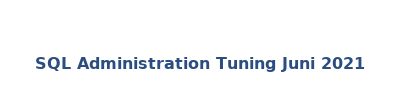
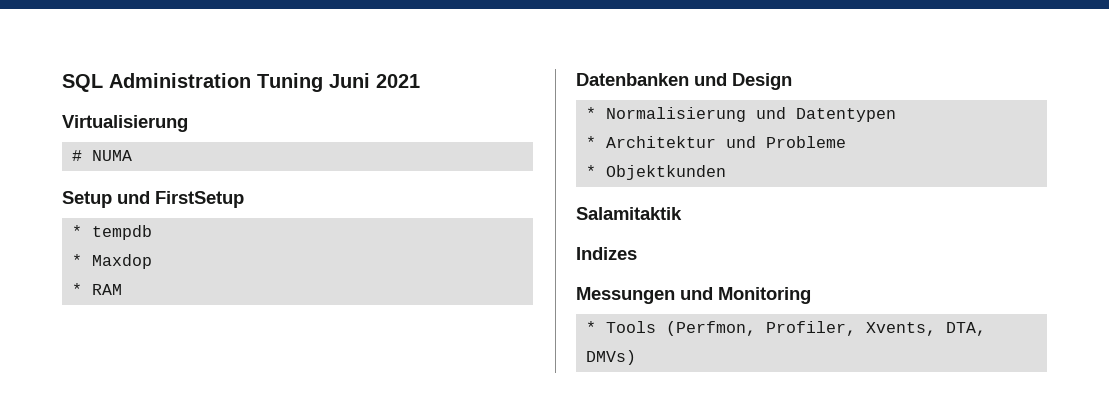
+ Virtualisierung
+ # NUMA
+ Setup und FirstSetup
+ * tempdb
+ * Maxdop
+ * RAM
+ Datenbanken und Design
+ * Normalisierung und Datentypen
+ * Architektur und Probleme
+ * Objektkunden
+ Salamitaktik
+ Indizes
+ Messungen und Monitoring
+ * Tools (Perfmon, Profiler, Xvents, DTA, DMVs)

